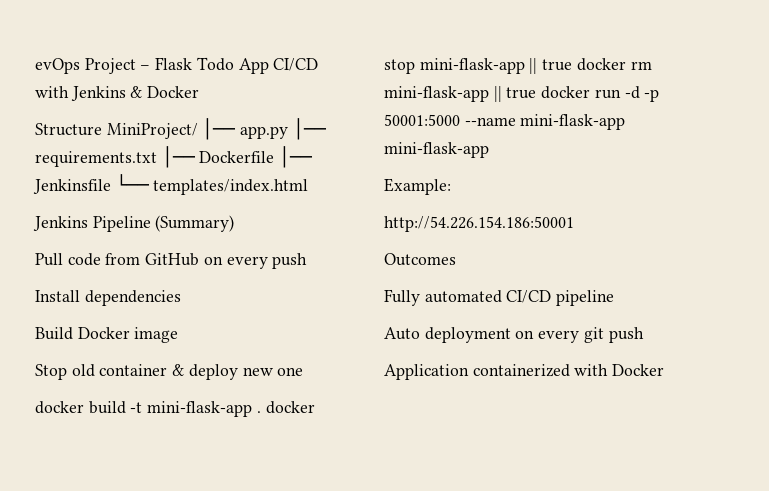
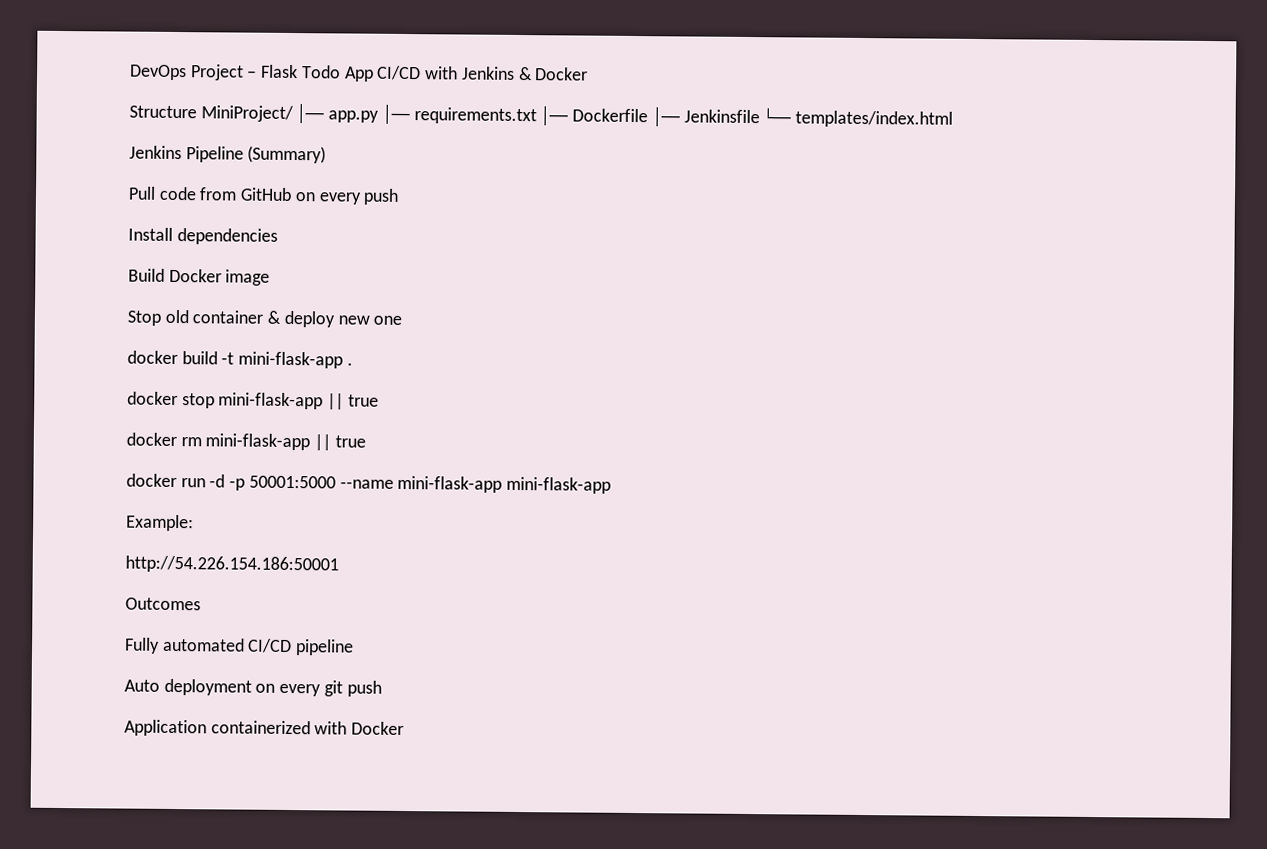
- evOps Project – Flask Todo App CI/CD with Jenkins & Docker
+ DevOps Project – Flask Todo App CI/CD with Jenkins & Docker
- docker build -t mini-flask-app . docker stop mini-flask-app || true docker rm mini-flask-app || true docker run -d -p 50001:5000 --name mini-flask-app mini-flask-app
+ docker build -t mini-flask-app .
+ docker stop mini-flask-app || true
+ docker rm mini-flask-app || true
+ docker run -d -p 50001:5000 --name mini-flask-app mini-flask-app

